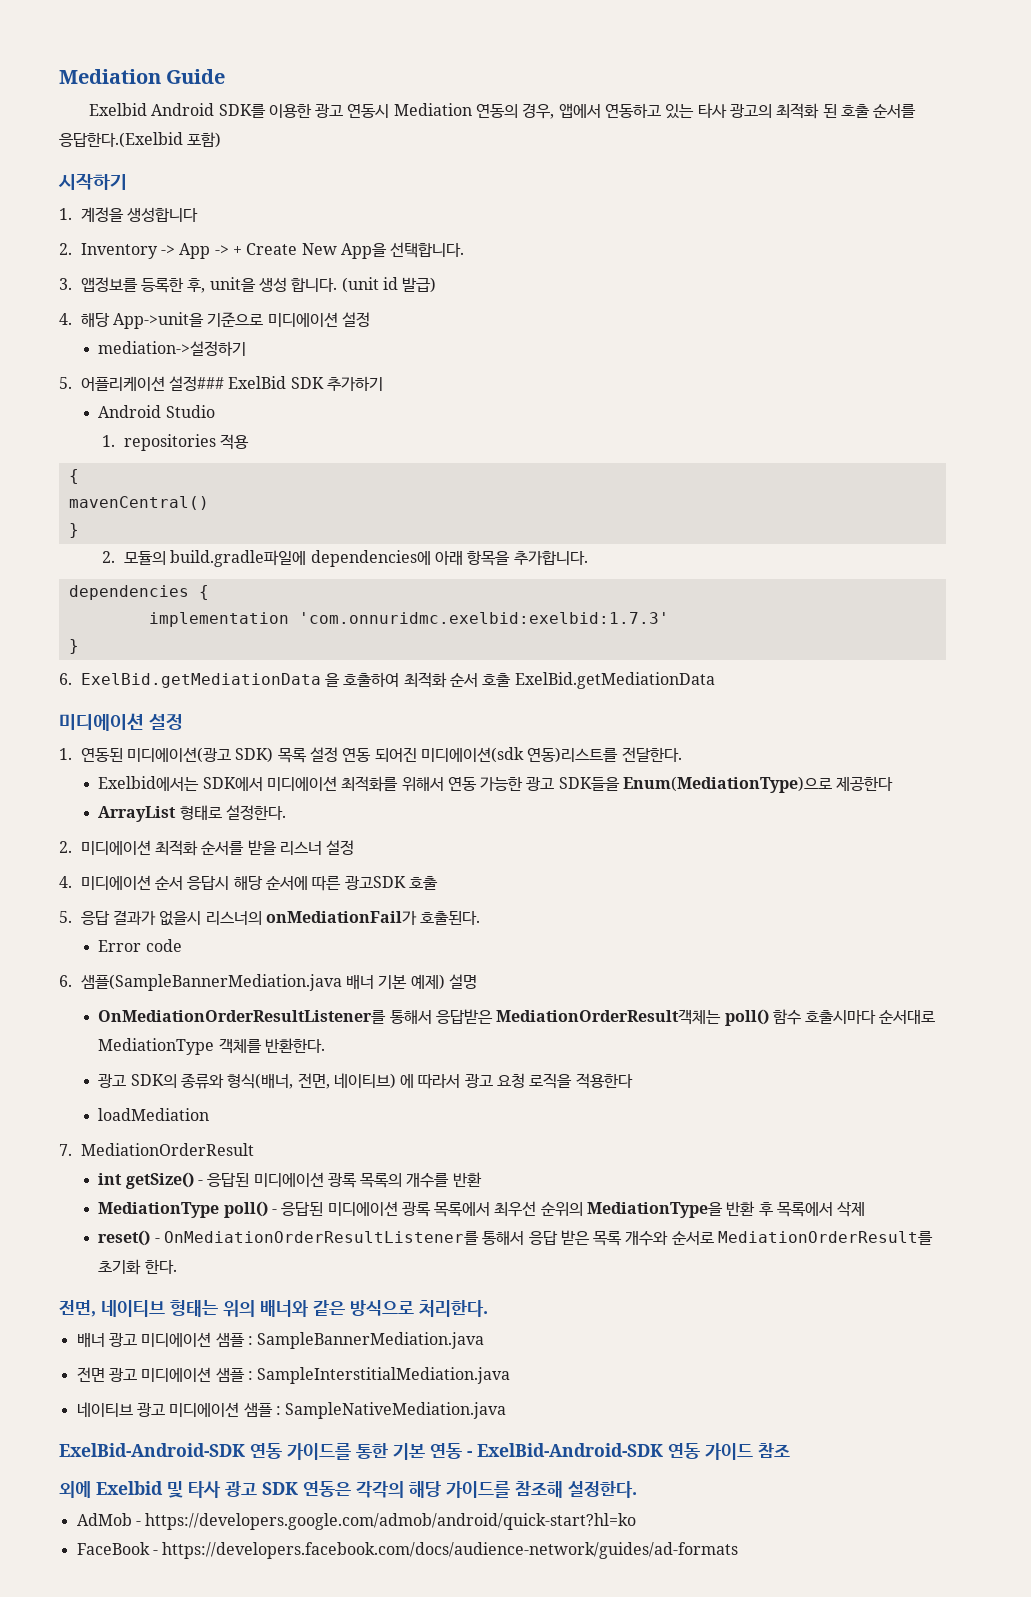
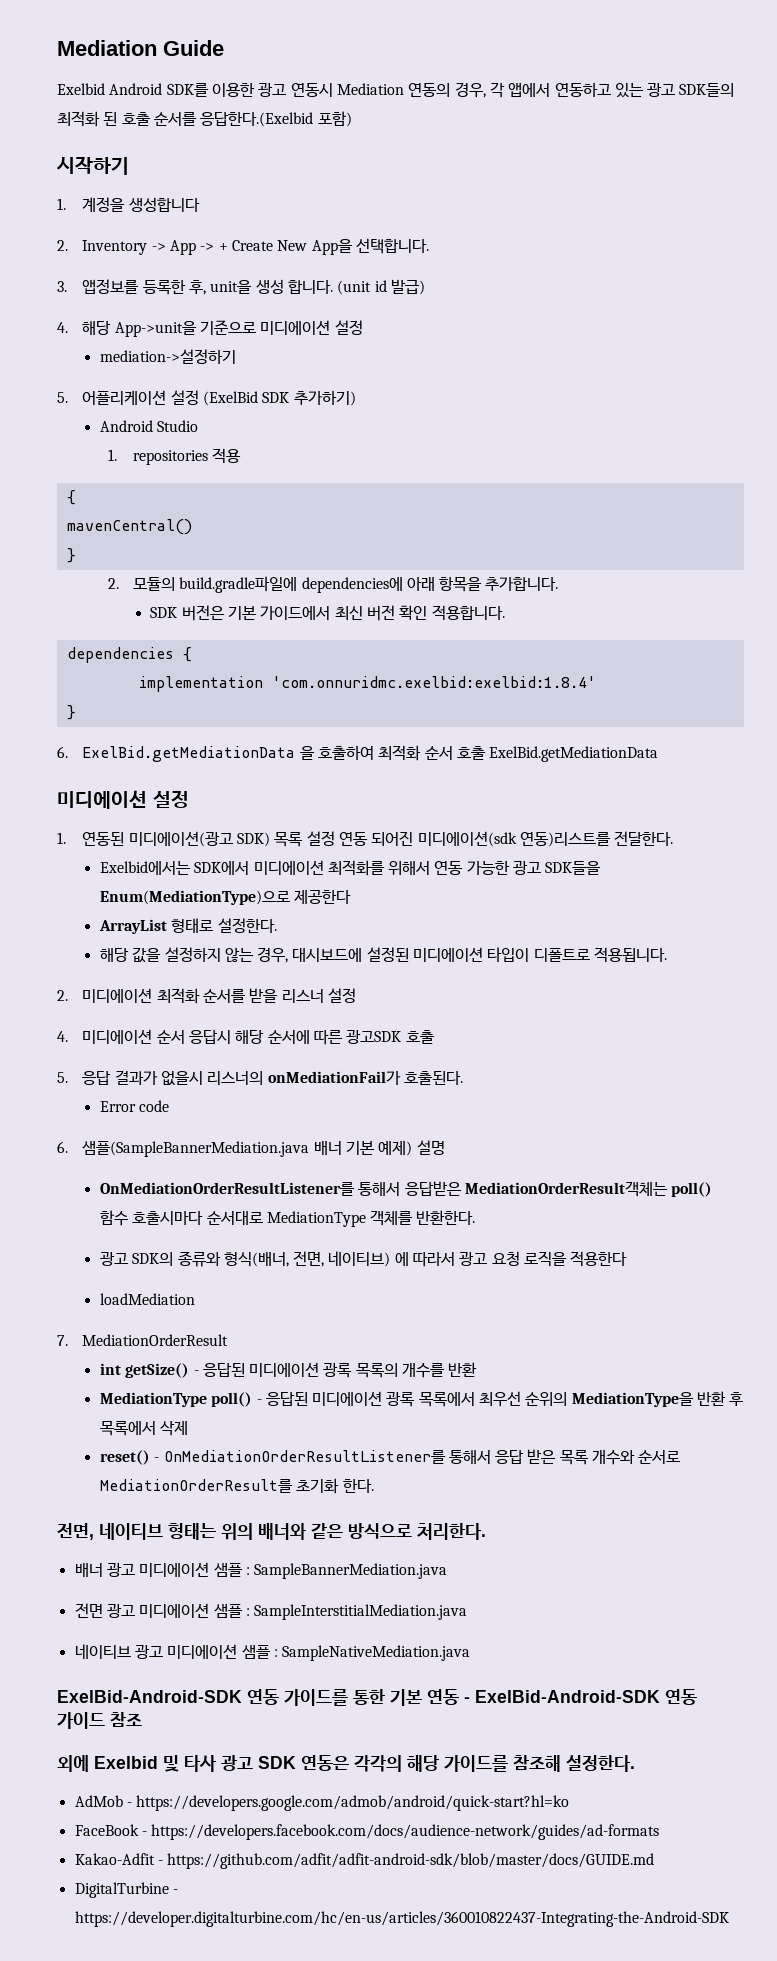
- Exelbid Android SDK를 이용한 광고 연동시 Mediation 연동의 경우, 앱에서 연동하고 있는 타사 광고의 최적화 된 호출 순서를 응답한다.(Exelbid 포함)
+ Exelbid Android SDK를 이용한 광고 연동시 Mediation 연동의 경우, 각 앱에서 연동하고 있는 광고 SDK들의 최적화 된 호출 순서를 응답한다.(Exelbid 포함)
- 5. 어플리케이션 설정### ExelBid SDK 추가하기
+ 5. 어플리케이션 설정 (ExelBid SDK 추가하기)
+ SDK 버전은 기본 가이드에서 최신 버전 확인 적용합니다.
- implementation 'com.onnuridmc.exelbid:exelbid:1.7.3'
+ implementation 'com.onnuridmc.exelbid:exelbid:1.8.4'
+ 해당 값을 설정하지 않는 경우, 대시보드에 설정된 미디에이션 타입이 디폴트로 적용됩니다.
+ Kakao-Adfit - https://github.com/adfit/adfit-android-sdk/blob/master/docs/GUIDE.md
+ DigitalTurbine - https://developer.digitalturbine.com/hc/en-us/articles/360010822437-Integrating-the-Android-SDK

